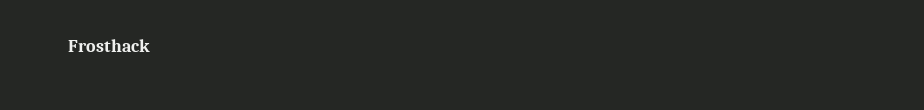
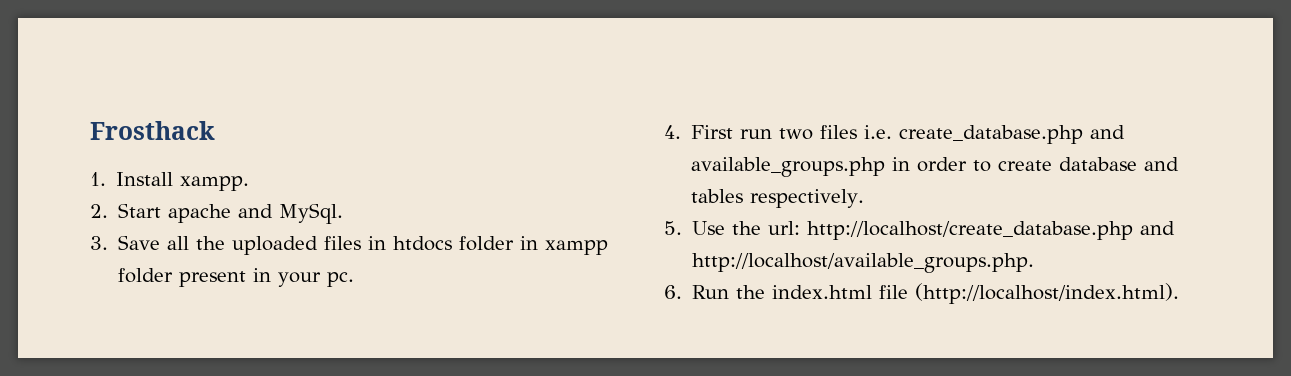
+ 1. Install xampp.
+ 2. Start apache and MySql.
+ 3. Save all the uploaded files in htdocs folder in xampp folder present in your pc.
+ 4. First run two files i.e. create_database.php and available_groups.php in order to create database and tables respectively.
+ 5. Use the url: http://localhost/create_database.php and http://localhost/available_groups.php.
+ 6. Run the index.html file (http://localhost/index.html).

